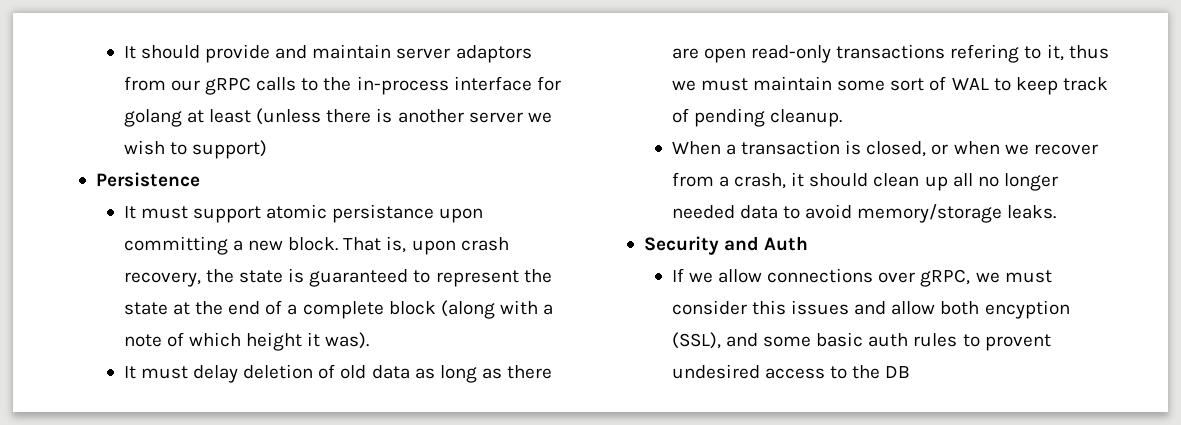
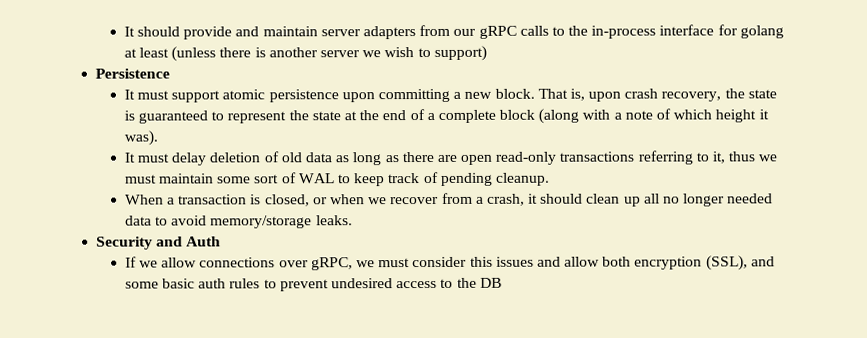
- It should provide and maintain server adaptors from our gRPC calls to the in-process interface for golang at least (unless there is another server we wish to support)
+ It should provide and maintain server adapters from our gRPC calls to the in-process interface for golang at least (unless there is another server we wish to support)
- It must support atomic persistance upon committing a new block.
+ It must support atomic persistence upon committing a new block.
- It must delay deletion of old data as long as there are open read-only transactions refering to it, thus we must maintain some sort of WAL to keep track of pending cleanup.
+ It must delay deletion of old data as long as there are open read-only transactions referring to it, thus we must maintain some sort of WAL to keep track of pending cleanup.
- If we allow connections over gRPC, we must consider this issues and allow both encyption (SSL), and some basic auth rules to provent undesired access to the DB
+ If we allow connections over gRPC, we must consider this issues and allow both encryption (SSL), and some basic auth rules to prevent undesired access to the DB

